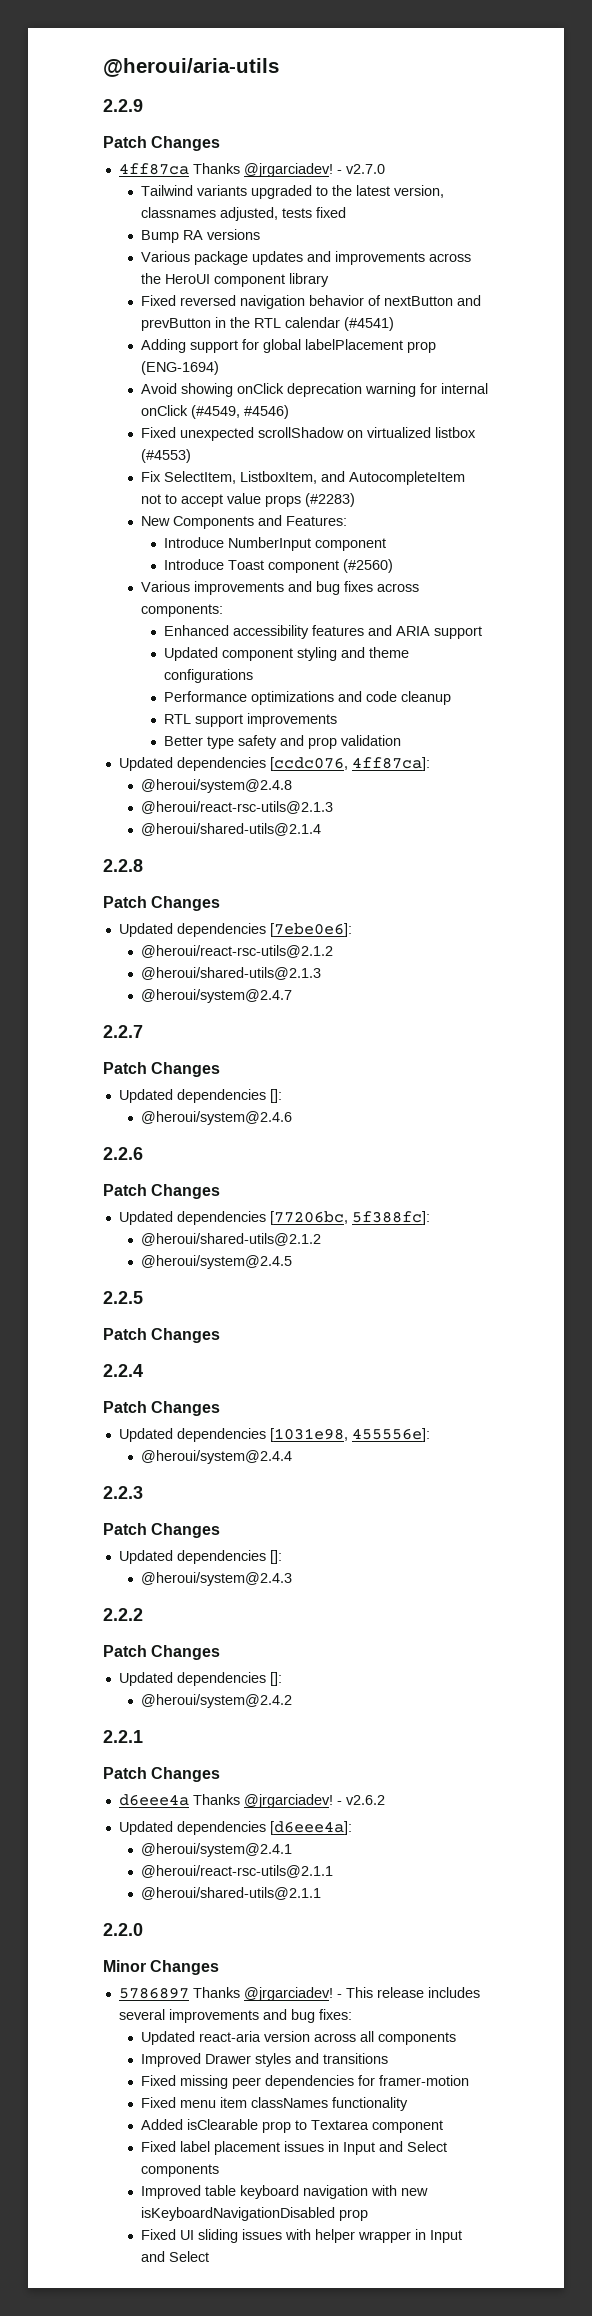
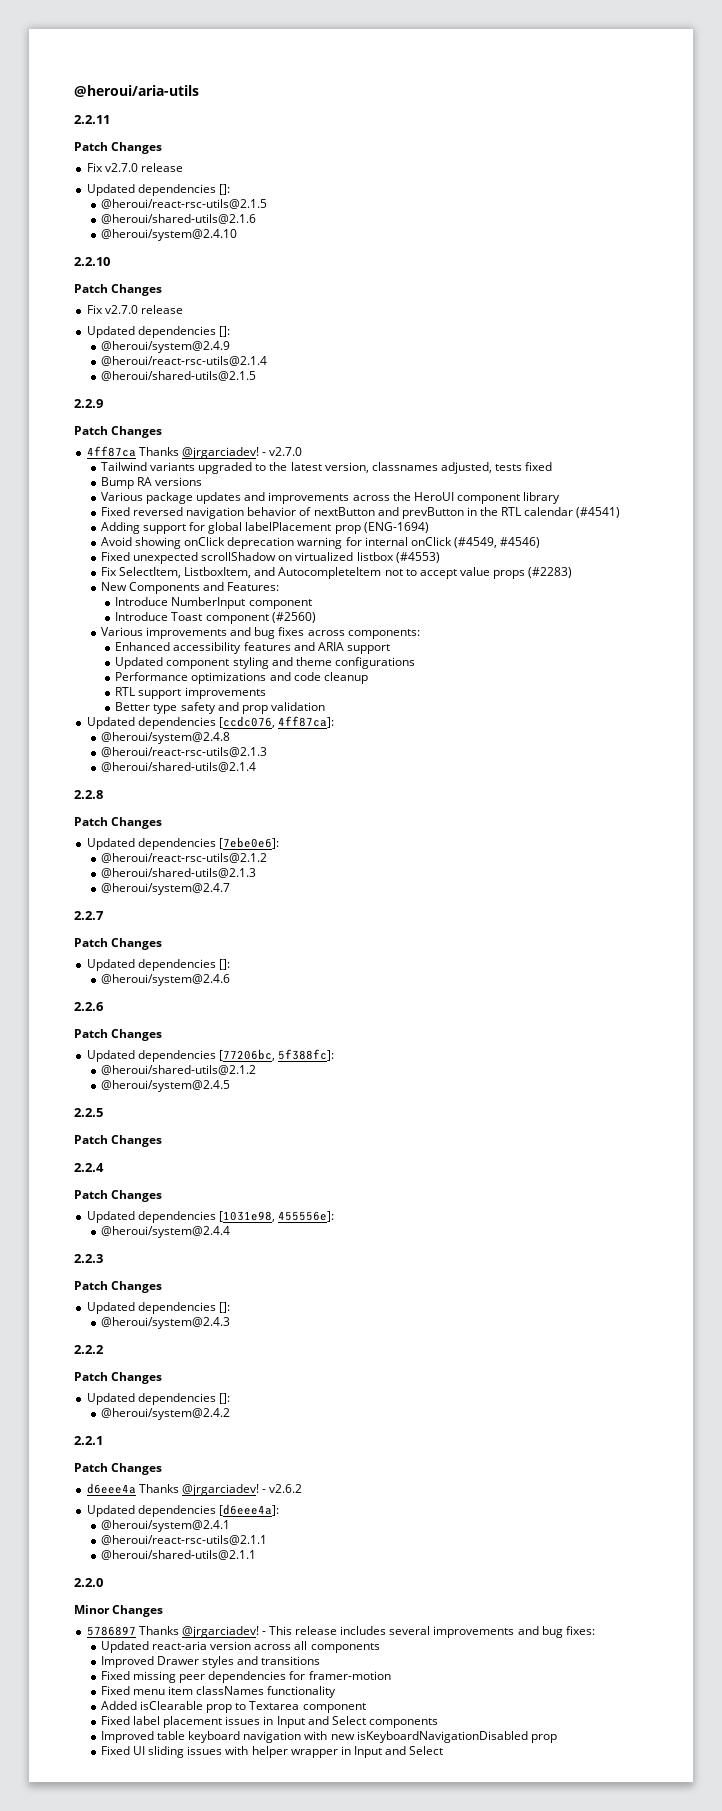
+ 2.2.11
+ Patch Changes
+ Fix v2.7.0 release
+ Updated dependencies []:
+ @heroui/react-rsc-utils@2.1.5
+ @heroui/shared-utils@2.1.6
+ @heroui/system@2.4.10
+ 2.2.10
+ Patch Changes
+ Fix v2.7.0 release
+ Updated dependencies []:
+ @heroui/system@2.4.9
+ @heroui/react-rsc-utils@2.1.4
+ @heroui/shared-utils@2.1.5

